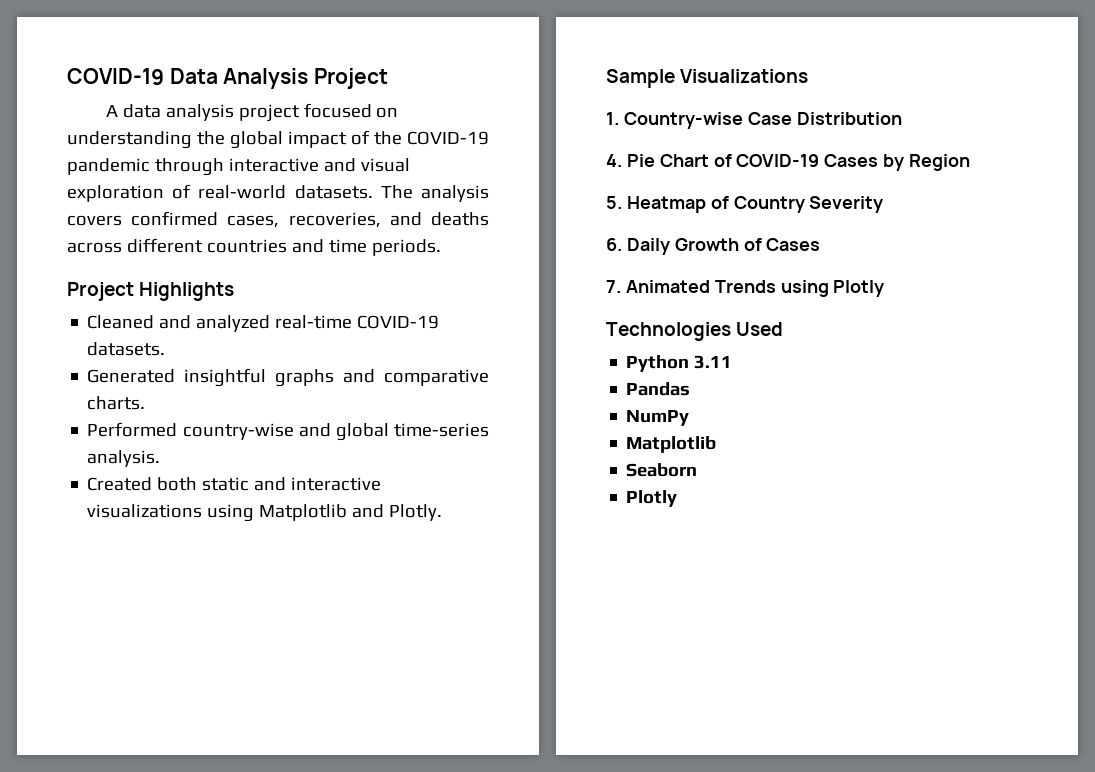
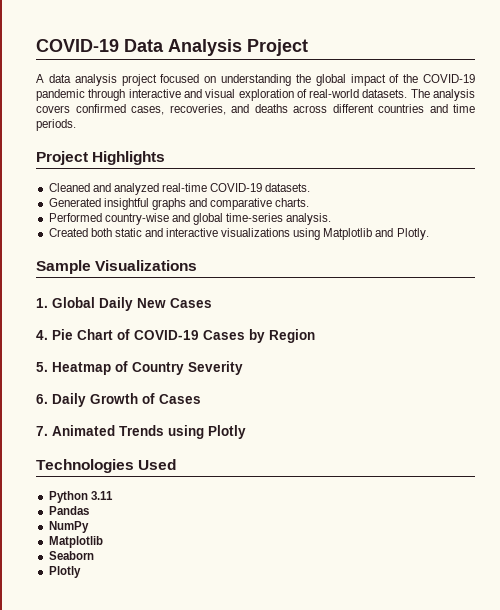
- 1. Country-wise Case Distribution
+ 1. Global Daily New Cases

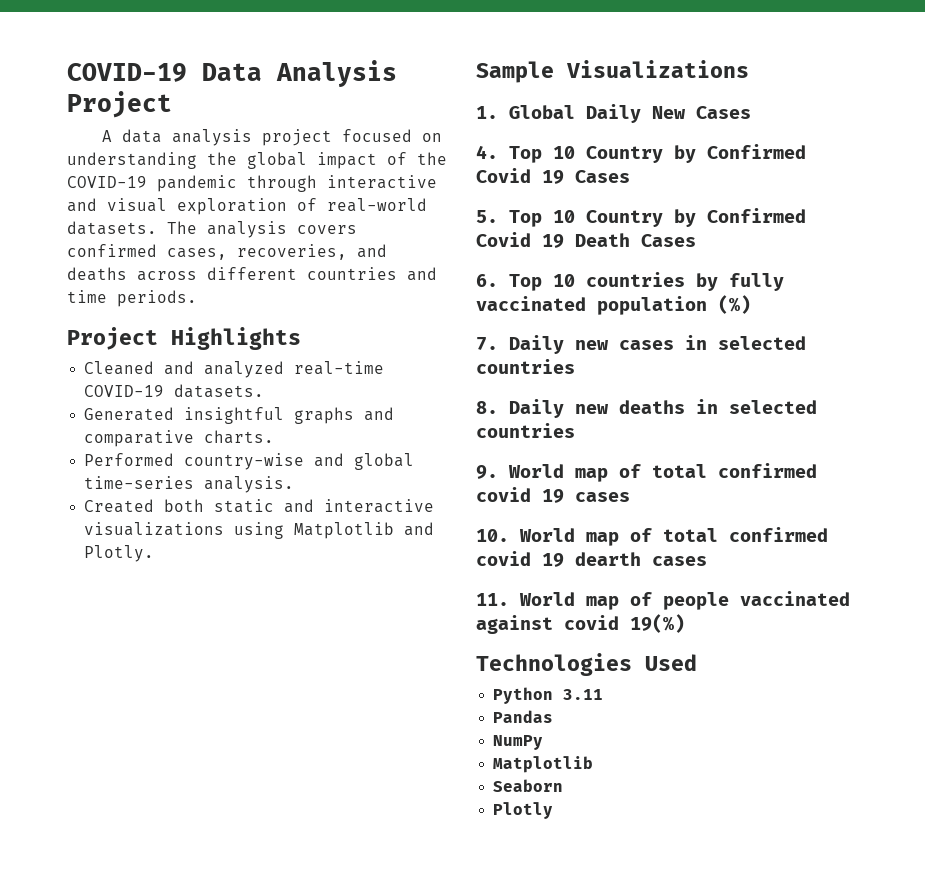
- 4. Pie Chart of COVID-19 Cases by Region
+ 4. Top 10 Country by Confirmed Covid 19 Cases
- 5. Heatmap of Country Severity
- 6. Daily Growth of Cases
- 7. Animated Trends using Plotly
+ 5. Top 10 Country by Confirmed Covid 19 Death Cases
+ 6. Top 10 countries by fully vaccinated population (%)
+ 7. Daily new cases in selected countries
+ 8. Daily new deaths in selected countries
+ 9. World map of total confirmed covid 19 cases
+ 10. World map of total confirmed covid 19 dearth cases
+ 11. World map of people vaccinated against covid 19(%)

